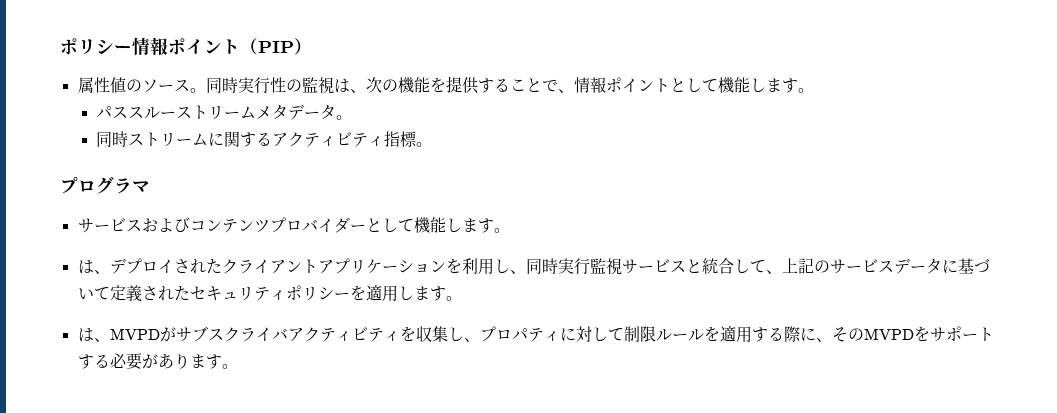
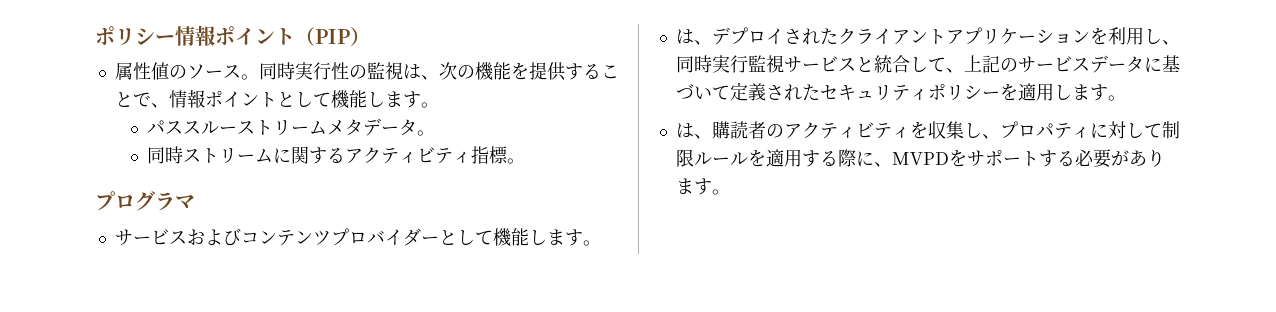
- は、MVPDがサブスクライバアクティビティを収集し、プロパティに対して制限ルールを適用する際に、そのMVPDをサポートする必要があります。
+ は、購読者のアクティビティを収集し、プロパティに対して制限ルールを適用する際に、MVPDをサポートする必要があります。

